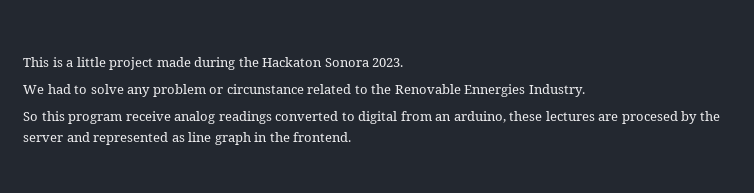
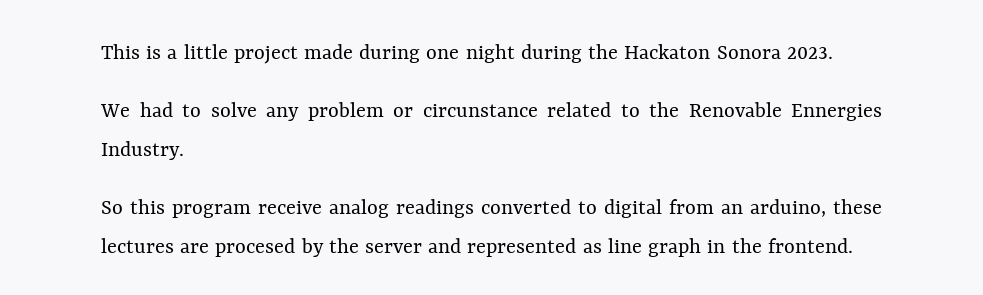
- This is a little project made during the Hackaton Sonora 2023.
+ This is a little project made during one night during the Hackaton Sonora 2023.

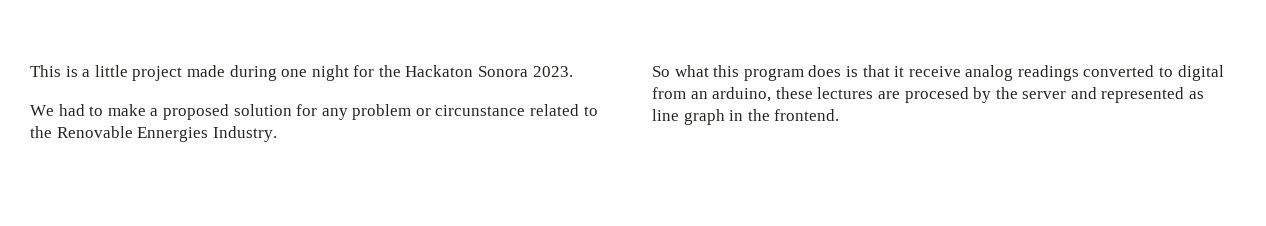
- This is a little project made during one night during the Hackaton Sonora 2023.
+ This is a little project made during one night for the Hackaton Sonora 2023.
- We had to solve any problem or circunstance related to the Renovable Ennergies Industry.
+ We had to make a proposed solution for any problem or circunstance related to the Renovable Ennergies Industry.
- So this program receive analog readings converted to digital from an arduino, these lectures are procesed by the server and represented as line graph in the frontend.
+ So what this program does is that it receive analog readings converted to digital from an arduino, these lectures are procesed by the server and represented as line graph in the frontend.

